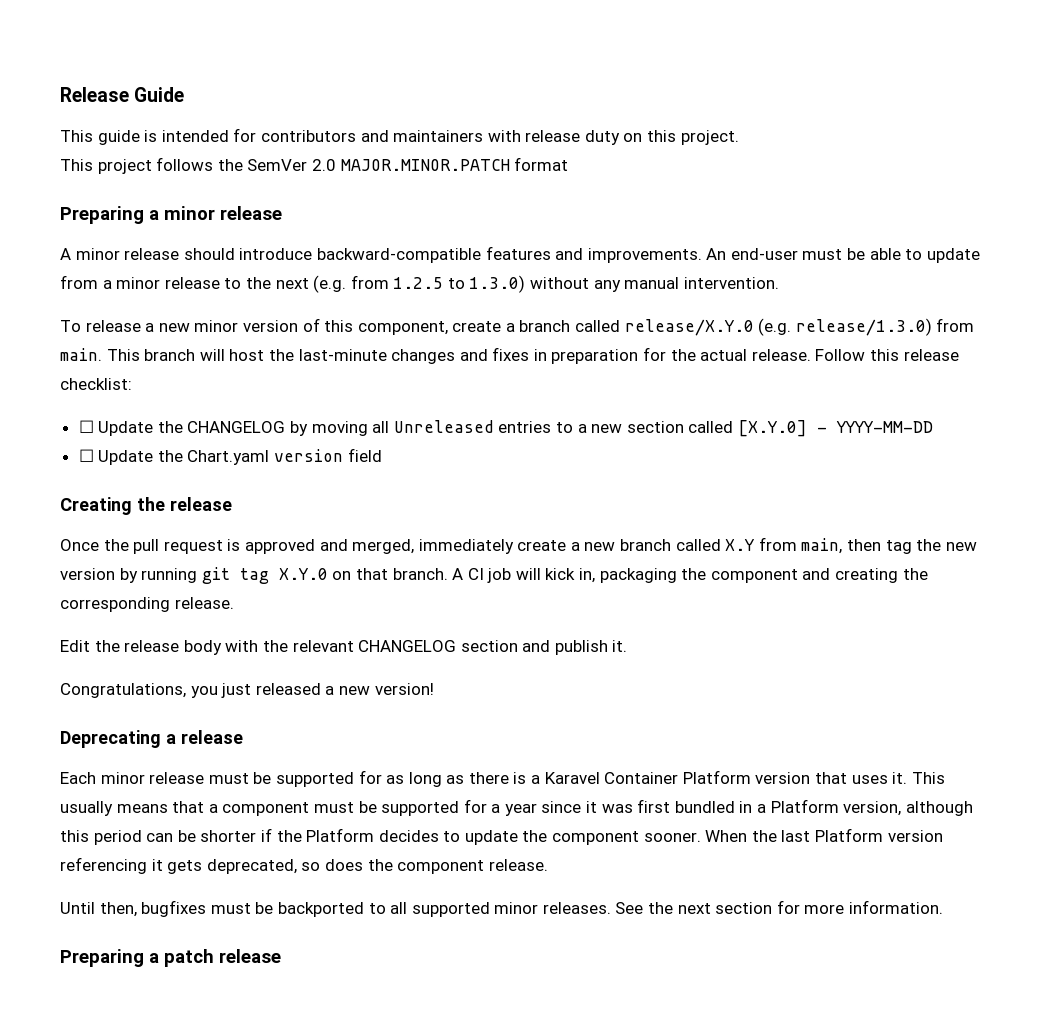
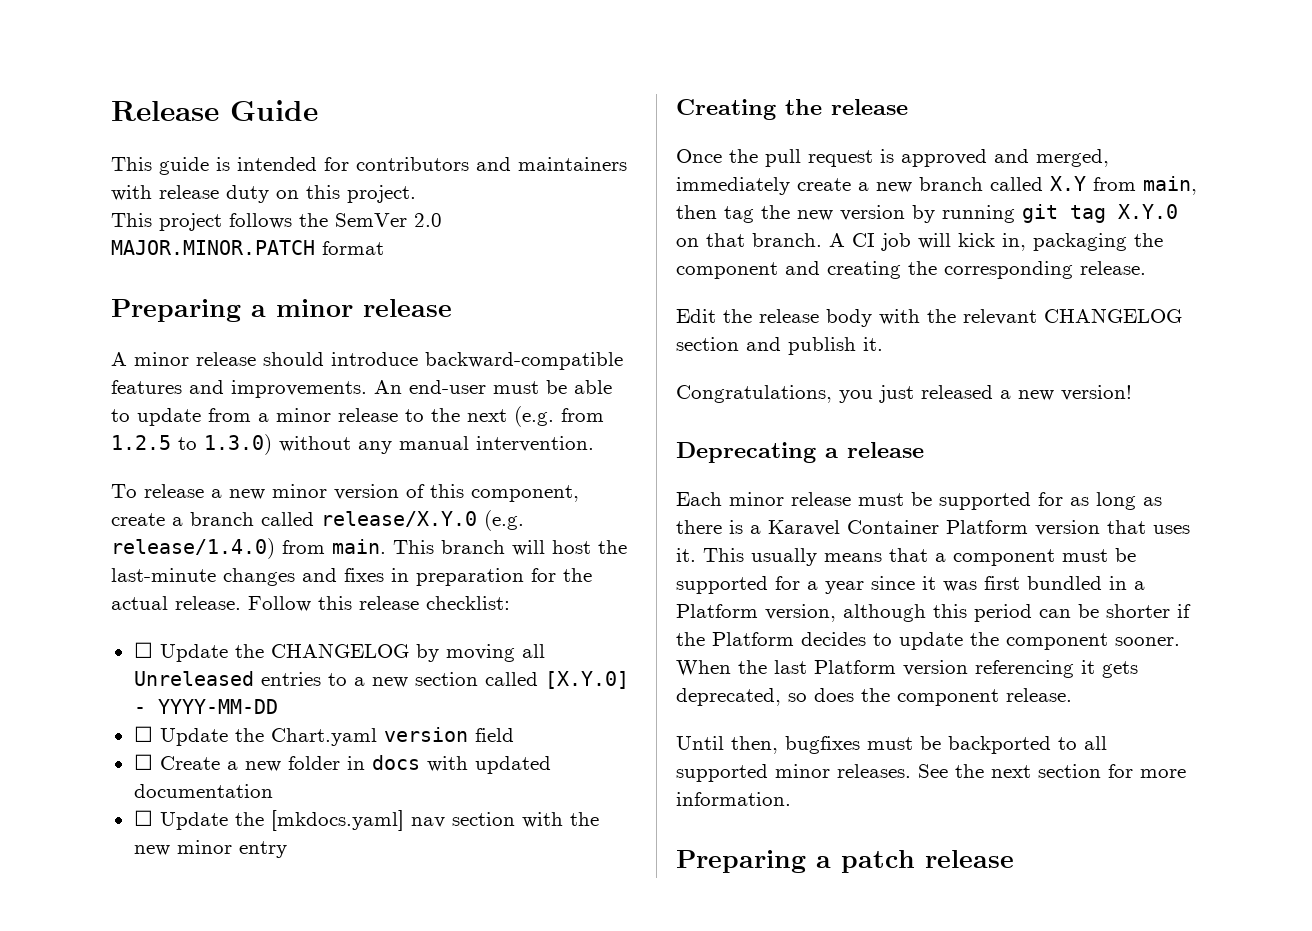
- To release a new minor version of this component, create a branch called release/X.Y.0 (e.g. release/1.3.0) from main.
+ To release a new minor version of this component, create a branch called release/X.Y.0 (e.g. release/1.4.0) from main.
+ ☐ Create a new folder in docs with updated documentation
+ ☐ Update the [mkdocs.yaml] nav section with the new minor entry

